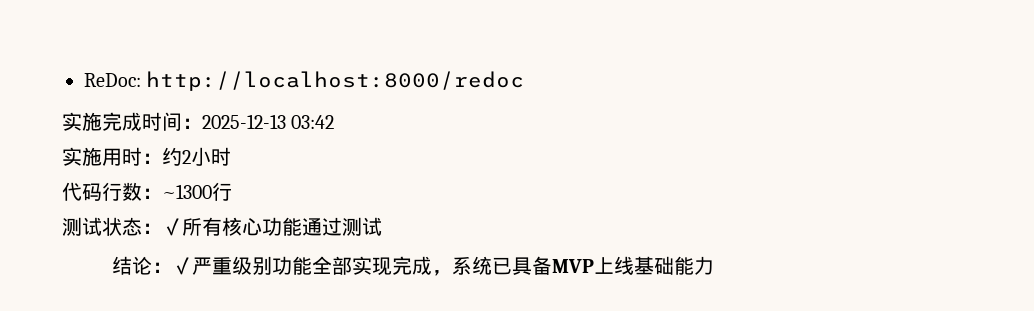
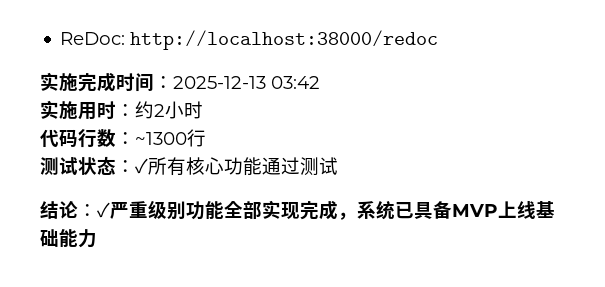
- ReDoc: http://localhost:8000/redoc
+ ReDoc: http://localhost:38000/redoc

